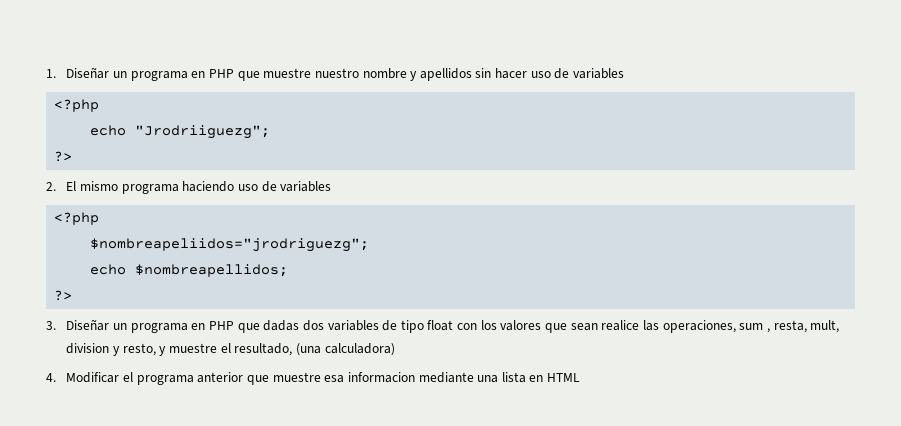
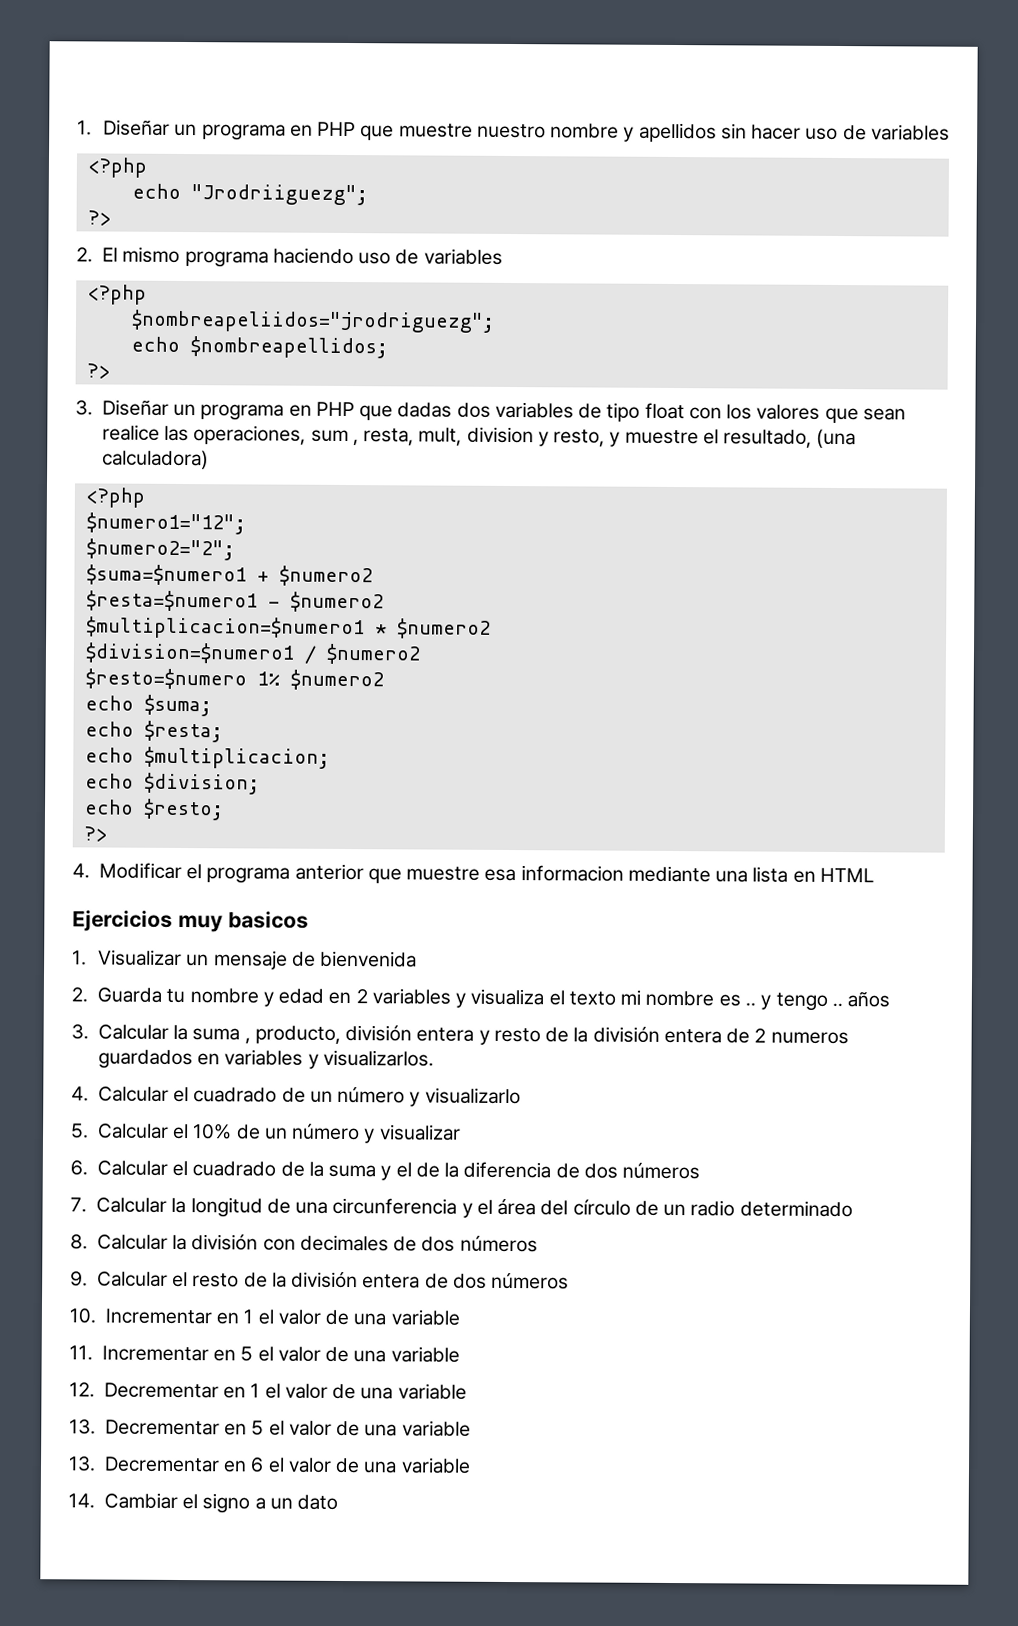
  3. Diseñar un programa en PHP que dadas dos variables de tipo float con los valores que sean realice las operaciones, sum , resta, mult, division y resto, y muestre el resultado, (una calculadora)
+ <?php
+ $numero1="12";
+ $numero2="2";
+ $suma=$numero1 + $numero2
+ $resta=$numero1 - $numero2
+ $multiplicacion=$numero1 * $numero2
+ $division=$numero1 / $numero2
+ $resto=$numero 1% $numero2
+ echo $suma;
+ echo $resta;
+ echo $multiplicacion;
+ echo $division;
+ echo $resto;
+ ?>
+ Ejercicios muy basicos
+ 1. Visualizar un mensaje de bienvenida
+ 2. Guarda tu nombre y edad en 2 variables y visualiza el texto mi nombre es .. y tengo .. años
+ 3. Calcular la suma , producto, división entera y resto de la división entera de 2 numeros guardados en variables y visualizarlos.
+ 4. Calcular el cuadrado de un número y visualizarlo
+ 5. Calcular el 10% de un número y visualizar
+ 6. Calcular el cuadrado de la suma y el de la diferencia de dos números
+ 7. Calcular la longitud de una circunferencia y el área del círculo de un radio determinado
+ 8. Calcular la división con decimales de dos números
+ 9. Calcular el resto de la división entera de dos números
+ 10. Incrementar en 1 el valor de una variable
+ 11. Incrementar en 5 el valor de una variable
+ 12. Decrementar en 1 el valor de una variable
+ 13. Decrementar en 5 el valor de una variable
+ 13. Decrementar en 6 el valor de una variable
+ 14. Cambiar el signo a un dato

